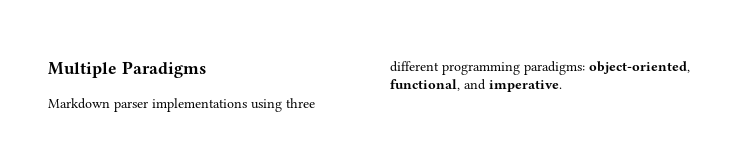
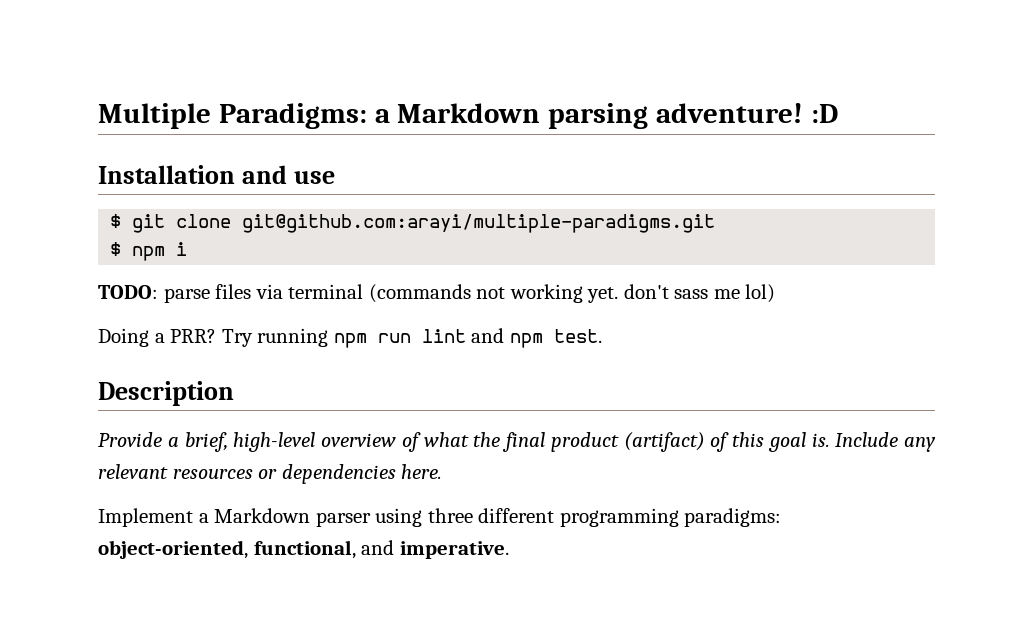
- Multiple Paradigms
- Markdown parser implementations using three different programming paradigms: object-oriented, functional, and imperative.
+ Multiple Paradigms: a Markdown parsing adventure! :D
+ Installation and use
+ $ git clone git@github.com:arayi/multiple-paradigms.git
+ $ npm i
+ TODO: parse files via terminal (commands not working yet. don't sass me lol)
+ Doing a PRR? Try running npm run lint and npm test.
+ Description
+ Provide a brief, high-level overview of what the final product (artifact) of this goal is. Include any relevant resources or dependencies here.
+ Implement a Markdown parser using three different programming paradigms: object-oriented, functional, and imperative.

